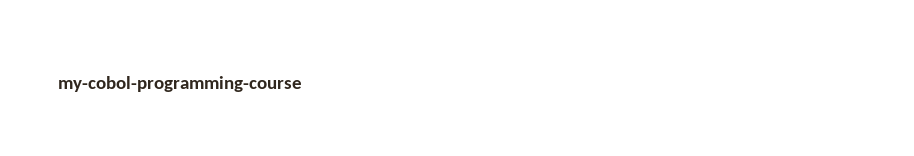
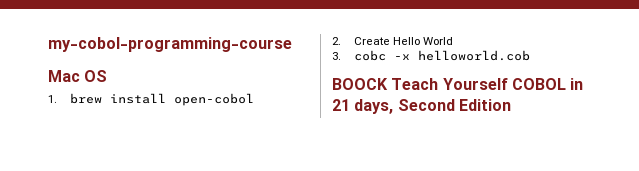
+ Mac OS
+ 1. brew install open-cobol
+ 2. Create Hello World
+ 3. cobc -x helloworld.cob
+ BOOCK Teach Yourself COBOL in 21 days, Second Edition

